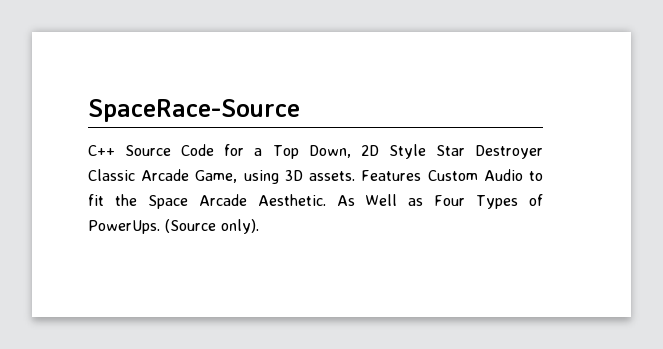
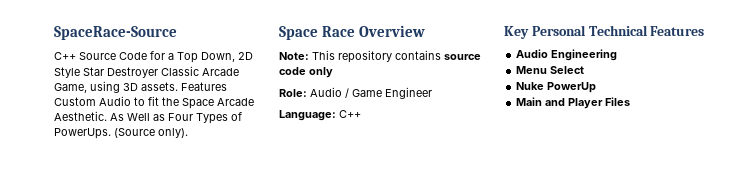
+ Space Race Overview
+ Note: This repository contains source code only
+ Role: Audio / Game Engineer
+ Language: C++
+ Key Personal Technical Features
+ Audio Engineering
+ Menu Select
+ Nuke PowerUp
+ Main and Player Files

